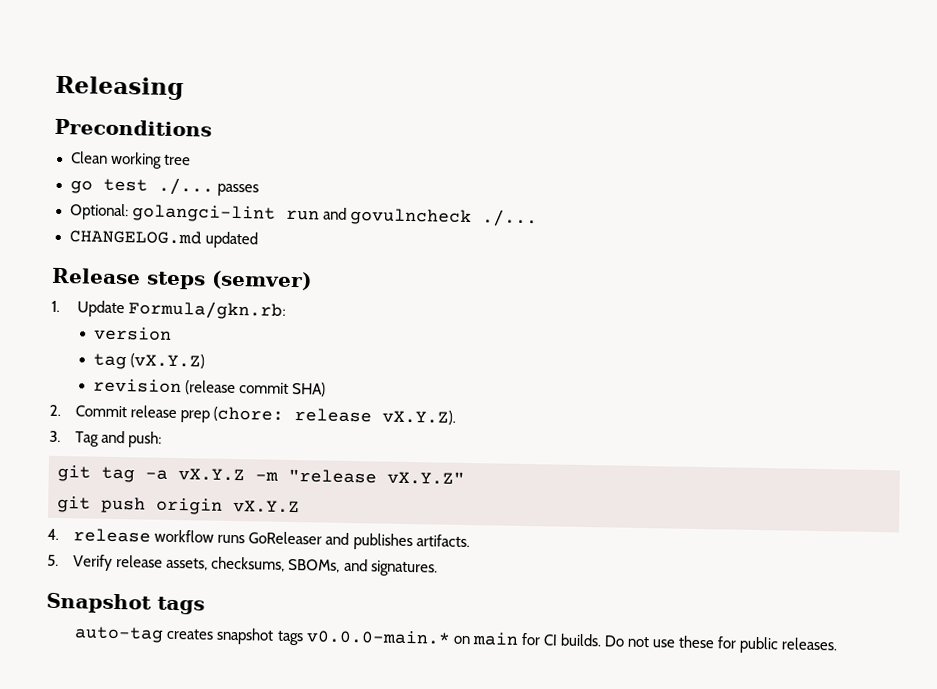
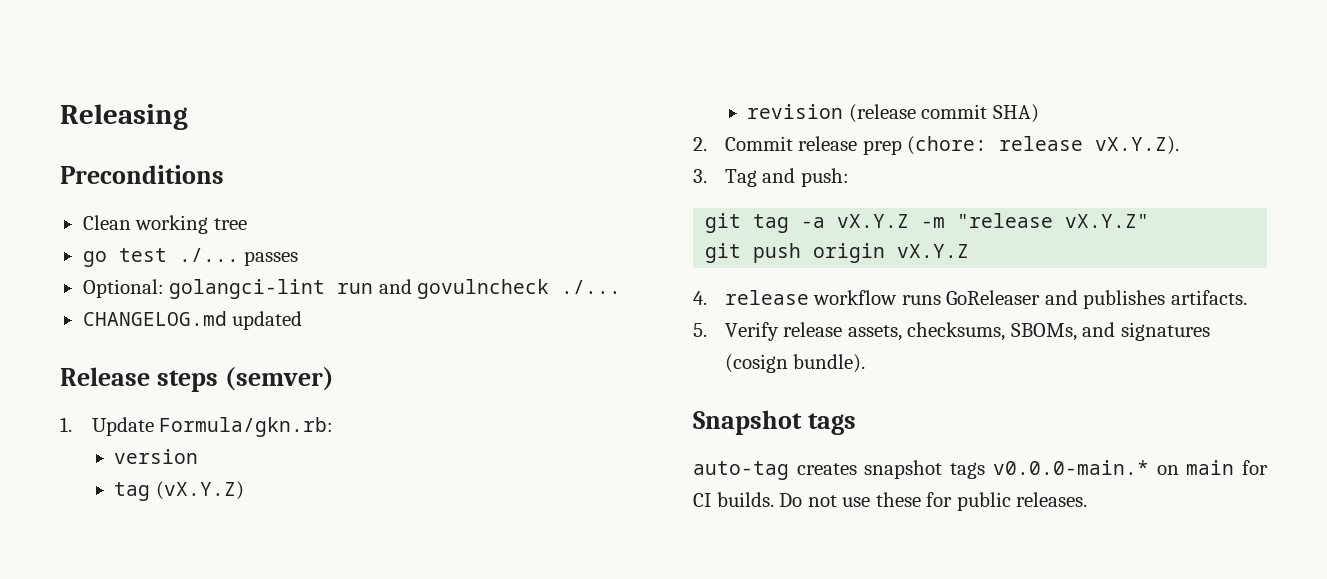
- 5. Verify release assets, checksums, SBOMs, and signatures.
+ 5. Verify release assets, checksums, SBOMs, and signatures (cosign bundle).

